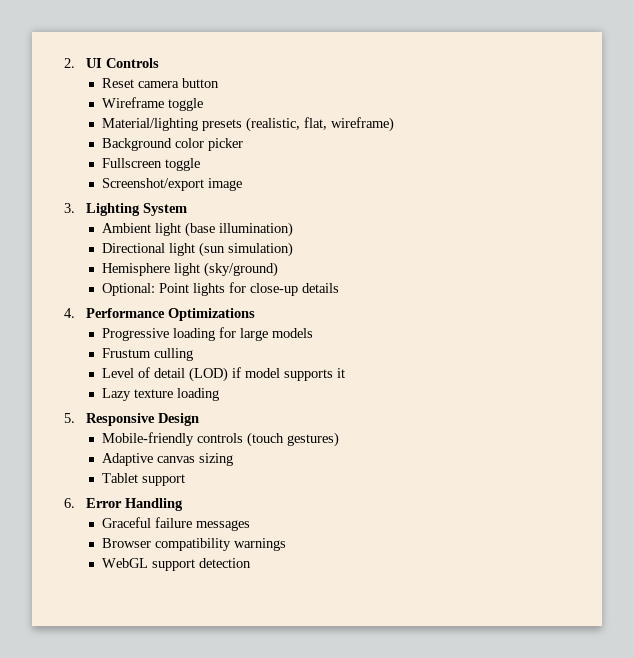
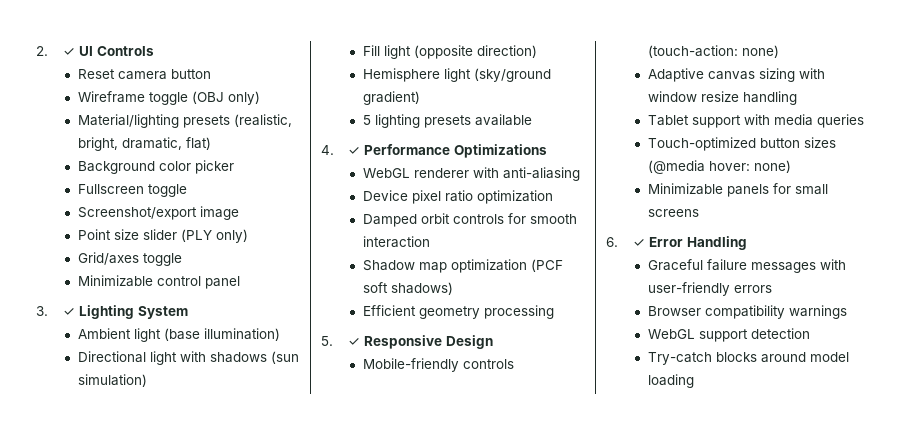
- 2. UI Controls
+ 2. ✓ UI Controls
- Wireframe toggle
+ Wireframe toggle (OBJ only)
- Material/lighting presets (realistic, flat, wireframe)
+ Material/lighting presets (realistic, bright, dramatic, flat)
+ Point size slider (PLY only)
+ Grid/axes toggle
+ Minimizable control panel
- 3. Lighting System
+ 3. ✓ Lighting System
- Directional light (sun simulation)
+ Directional light with shadows (sun simulation)
- Hemisphere light (sky/ground)
- Optional: Point lights for close-up details
+ Fill light (opposite direction)
+ Hemisphere light (sky/ground gradient)
+ 5 lighting presets available
- 4. Performance Optimizations
+ 4. ✓ Performance Optimizations
- Progressive loading for large models
- Frustum culling
- Level of detail (LOD) if model supports it
- Lazy texture loading
+ WebGL renderer with anti-aliasing
+ Device pixel ratio optimization
+ Damped orbit controls for smooth interaction
+ Shadow map optimization (PCF soft shadows)
+ Efficient geometry processing
- 5. Responsive Design
+ 5. ✓ Responsive Design
- Mobile-friendly controls (touch gestures)
+ Mobile-friendly controls (touch-action: none)
- Adaptive canvas sizing
- Tablet support
+ Adaptive canvas sizing with window resize handling
+ Tablet support with media queries
+ Touch-optimized button sizes (@media hover: none)
+ Minimizable panels for small screens
- 6. Error Handling
+ 6. ✓ Error Handling
- Graceful failure messages
+ Graceful failure messages with user-friendly errors
+ Try-catch blocks around model loading

